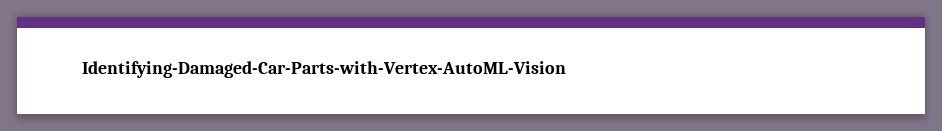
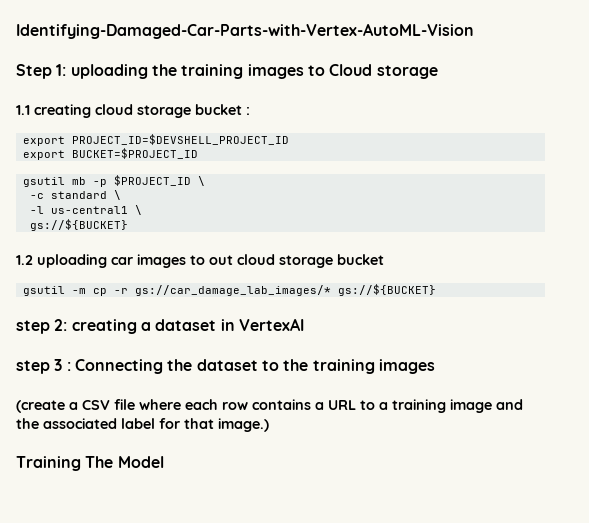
+ Step 1: uploading the training images to Cloud storage
+ 1.1 creating cloud storage bucket :
+ export PROJECT_ID=$DEVSHELL_PROJECT_ID
+ export BUCKET=$PROJECT_ID
+ gsutil mb -p $PROJECT_ID \
+ -c standard \
+ -l us-central1 \
+ gs://${BUCKET}
+ 1.2 uploading car images to out cloud storage bucket
+ gsutil -m cp -r gs://car_damage_lab_images/* gs://${BUCKET}
+ step 2: creating a dataset in VertexAI
+ step 3 : Connecting the dataset to the training images
+ (create a CSV file where each row contains a URL to a training image and the associated label for that image.)
+ Training The Model

